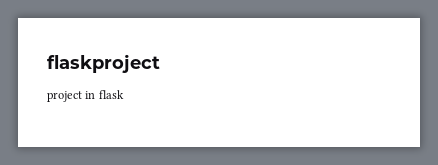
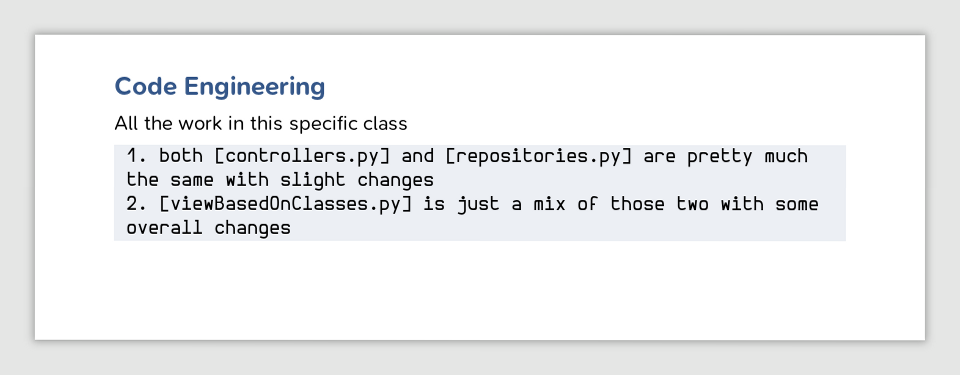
- flaskproject
- project in flask
+ Code Engineering
+ All the work in this specific class
+ 1. both [controllers.py] and [repositories.py] are pretty much the same with slight changes
+ 2. [viewBasedOnClasses.py] is just a mix of those two with some overall changes

